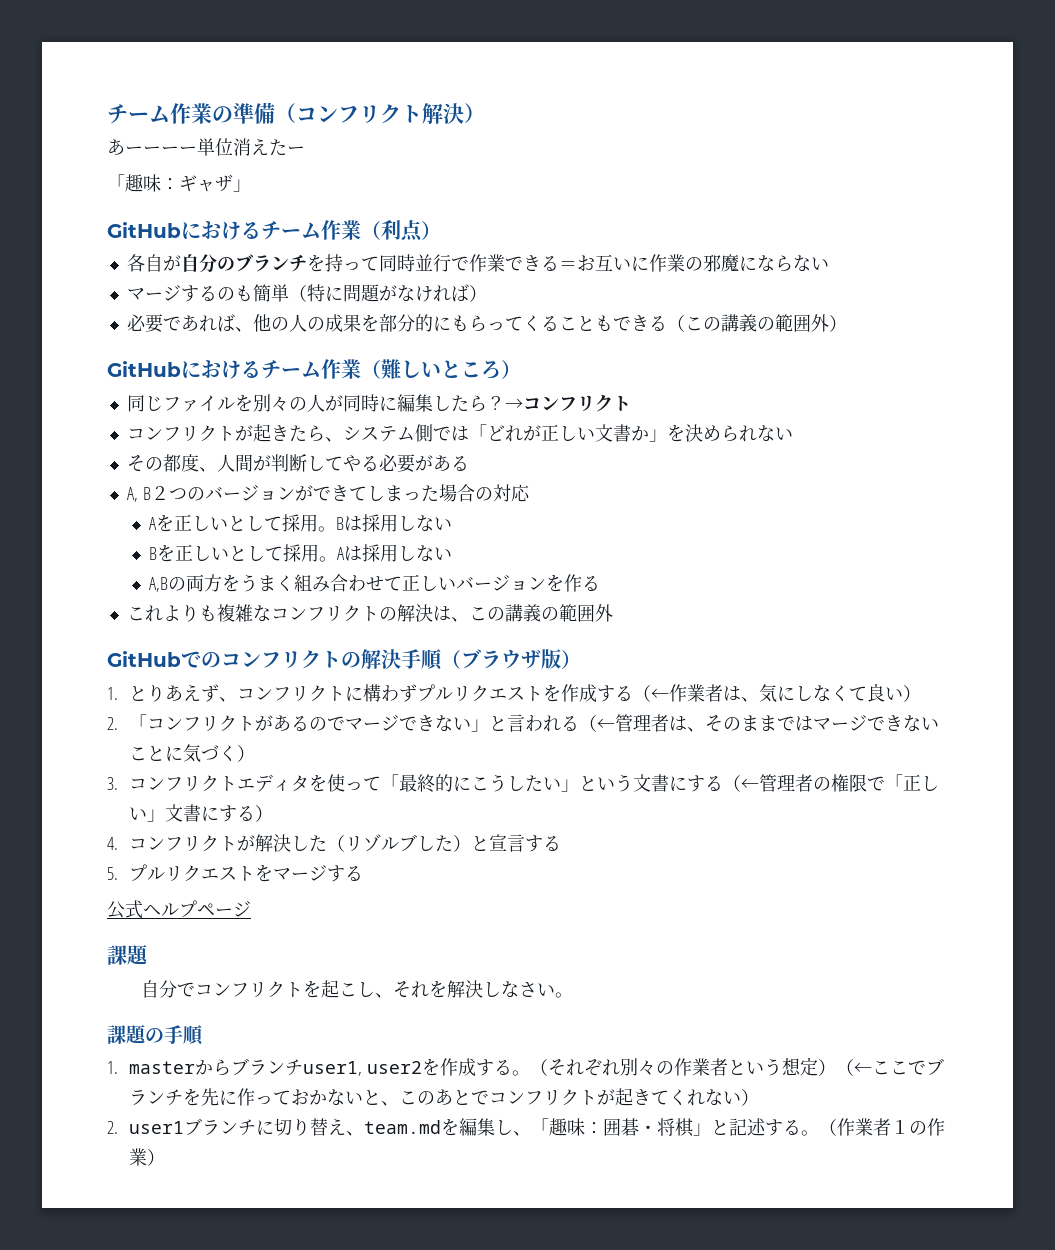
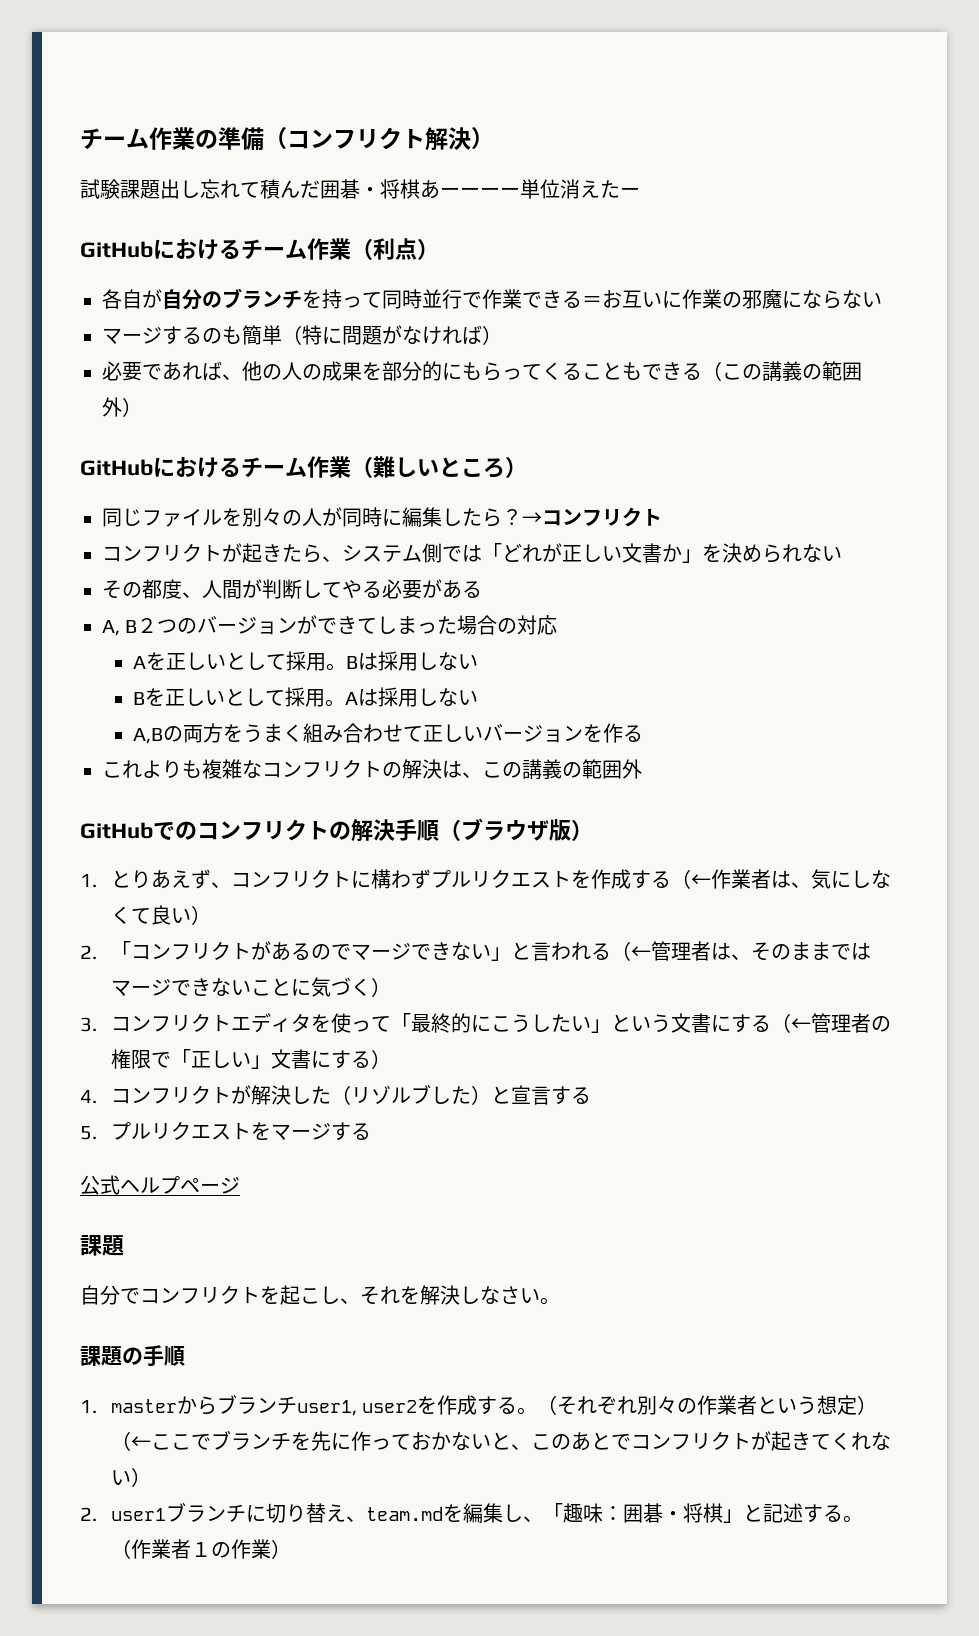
- あーーーー単位消えたー
+ 試験課題出し忘れて積んだ囲碁・将棋あーーーー単位消えたー
- 「趣味：ギャザ」

